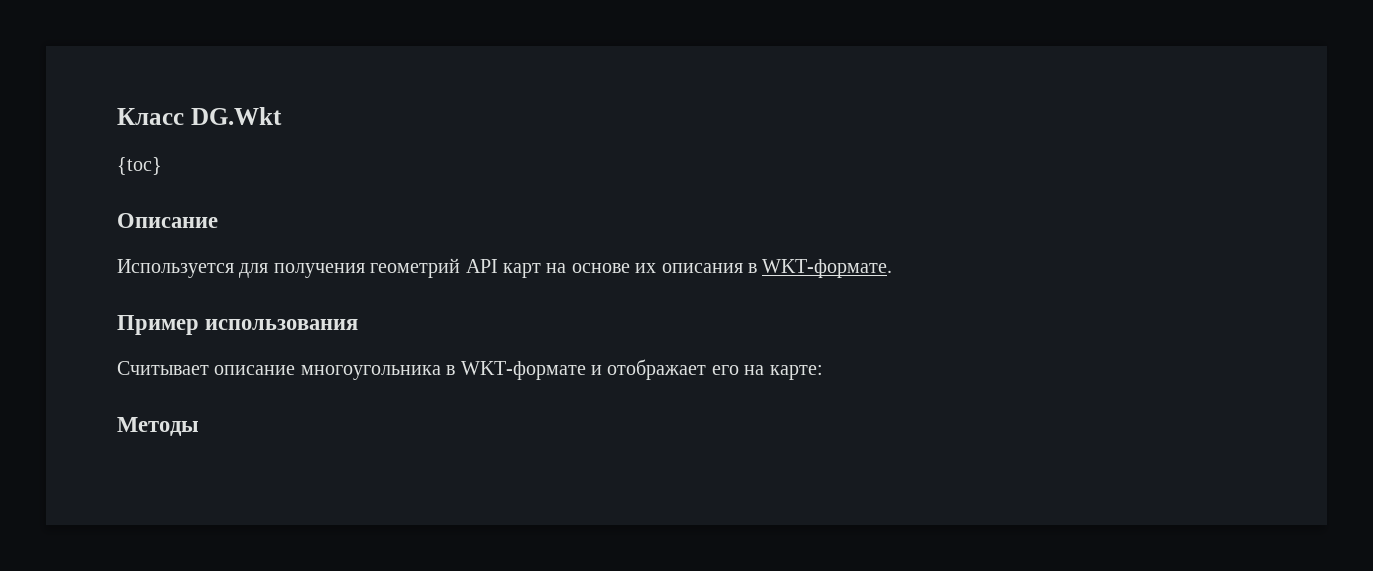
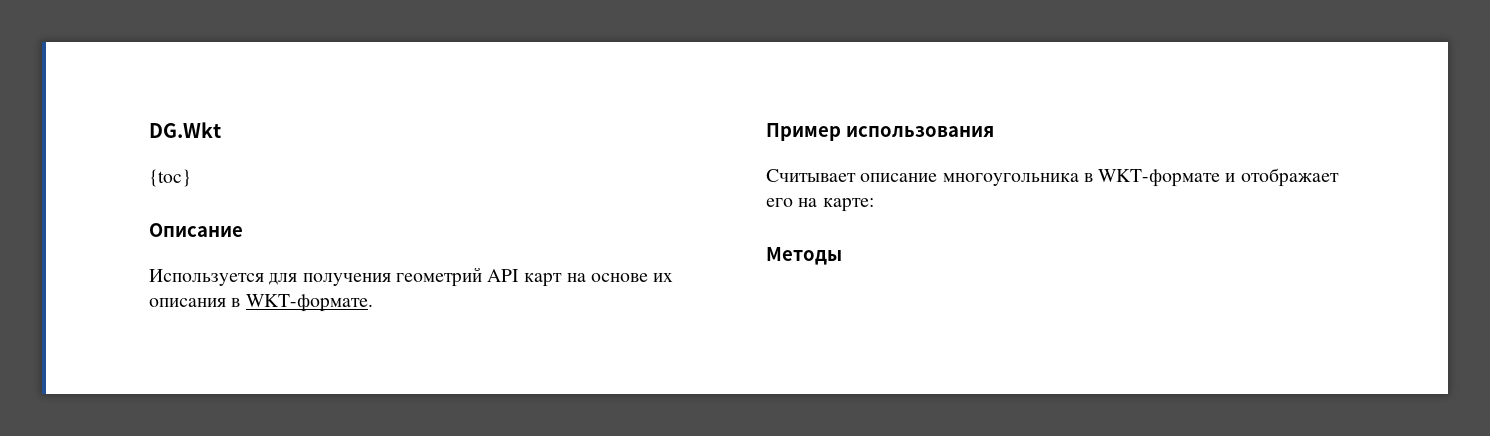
- Класс DG.Wkt
+ DG.Wkt

